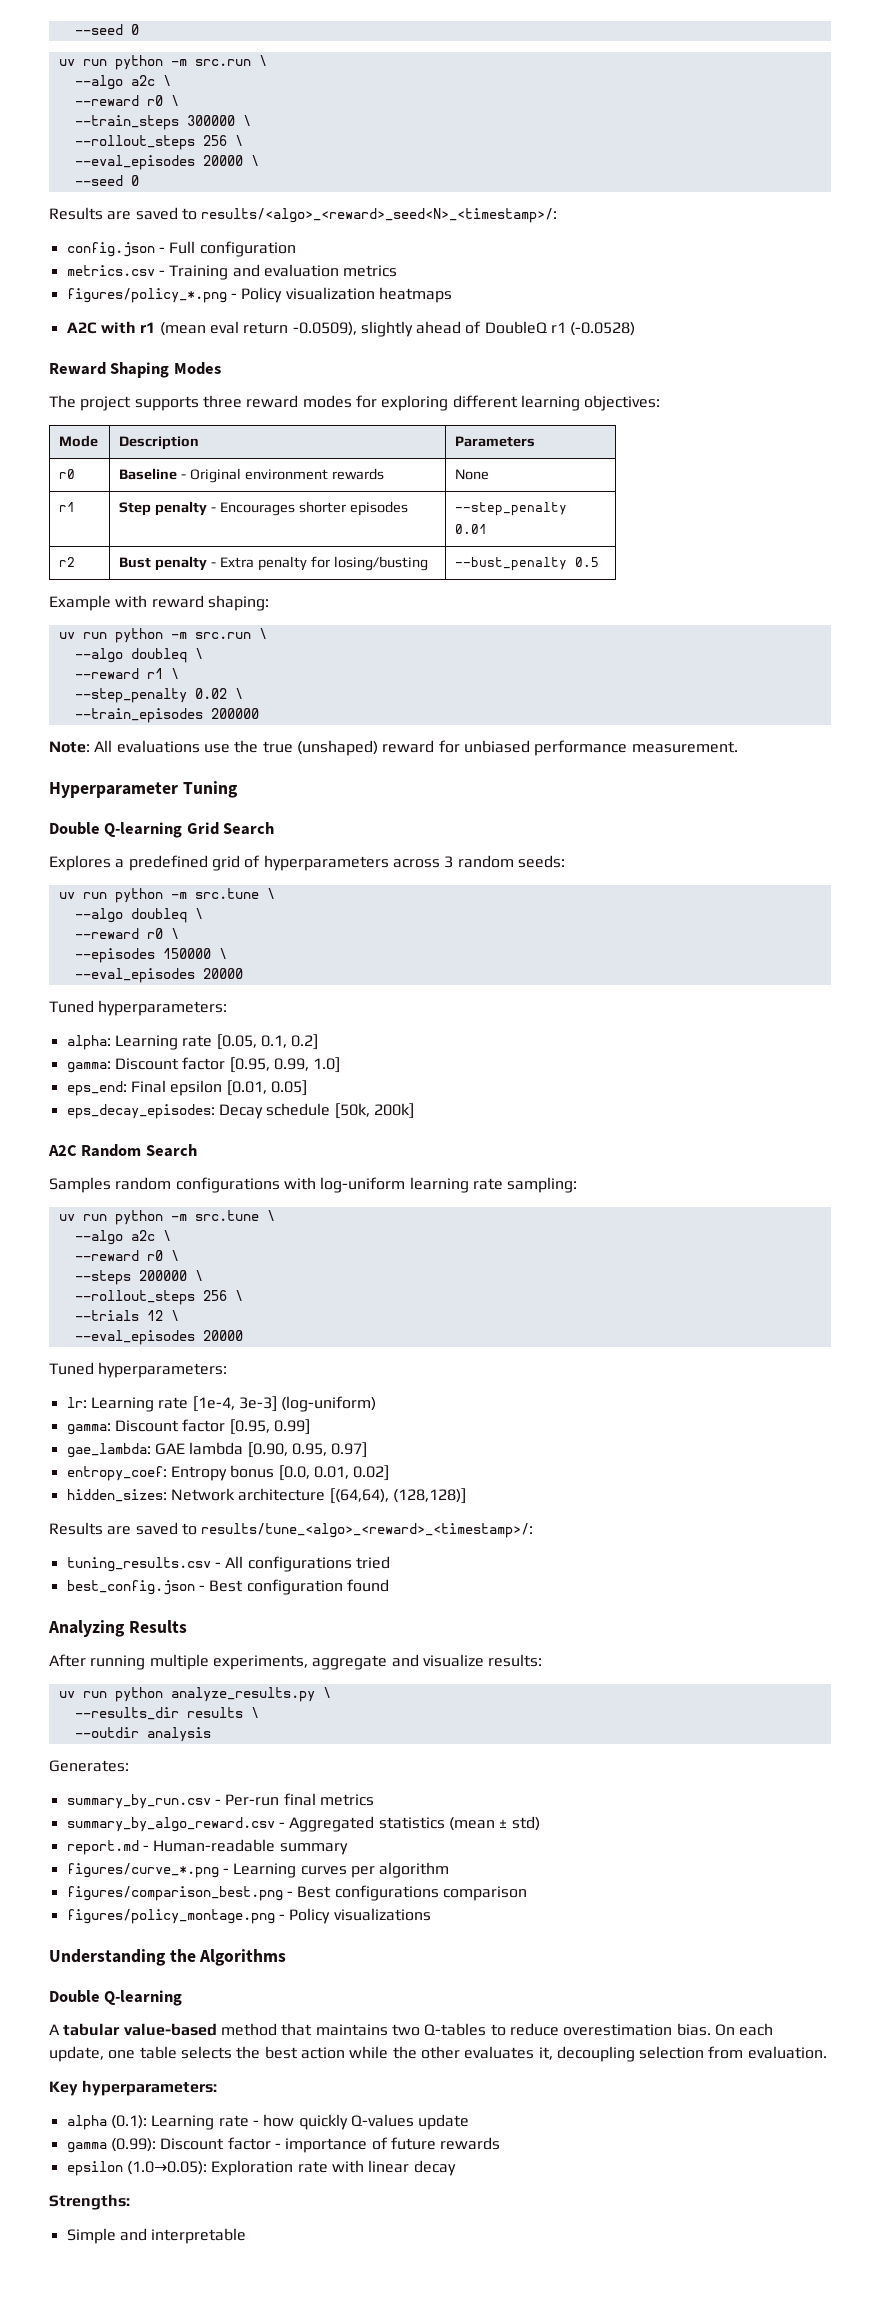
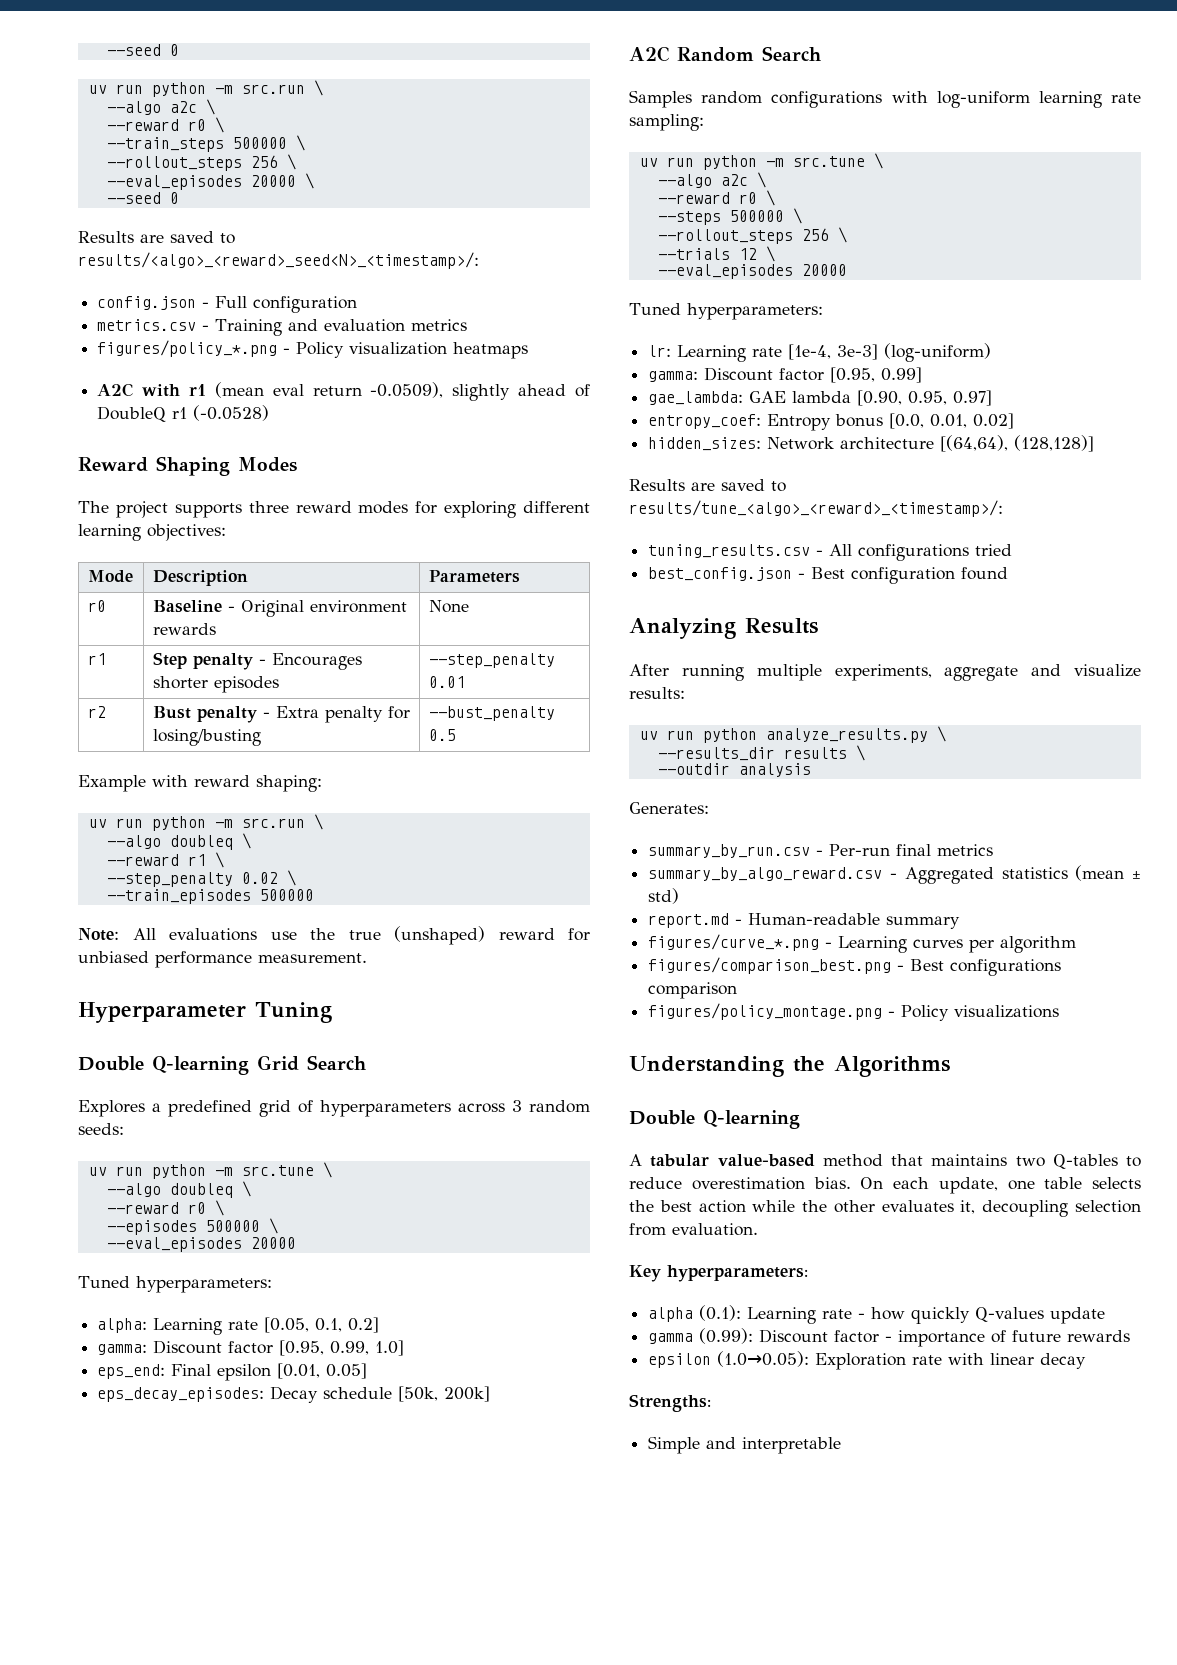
- --train_steps 300000 \
+ --train_steps 500000 \
- --train_episodes 200000
+ --train_episodes 500000
- --episodes 150000 \
+ --episodes 500000 \
- --steps 200000 \
+ --steps 500000 \

